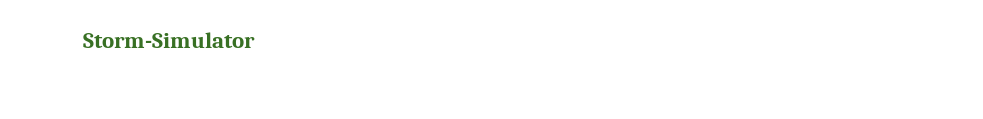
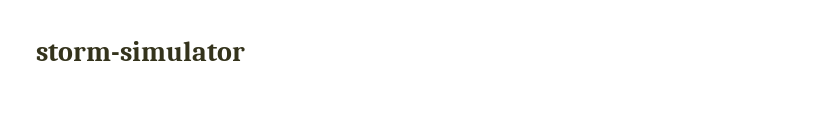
- Storm-Simulator
+ storm-simulator

